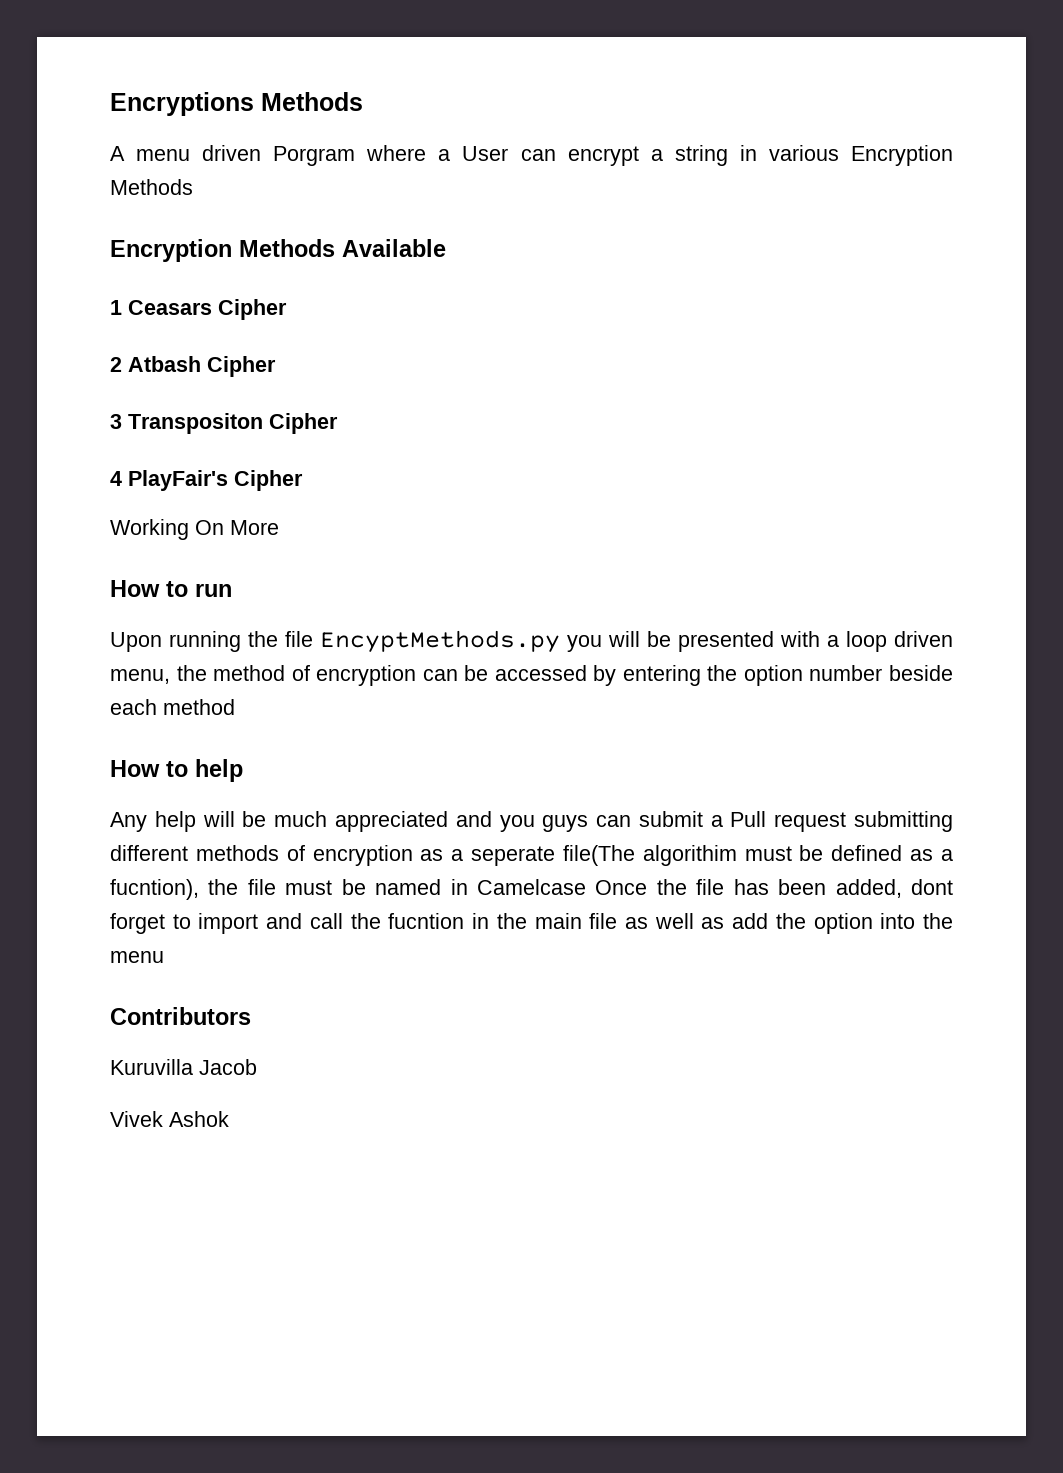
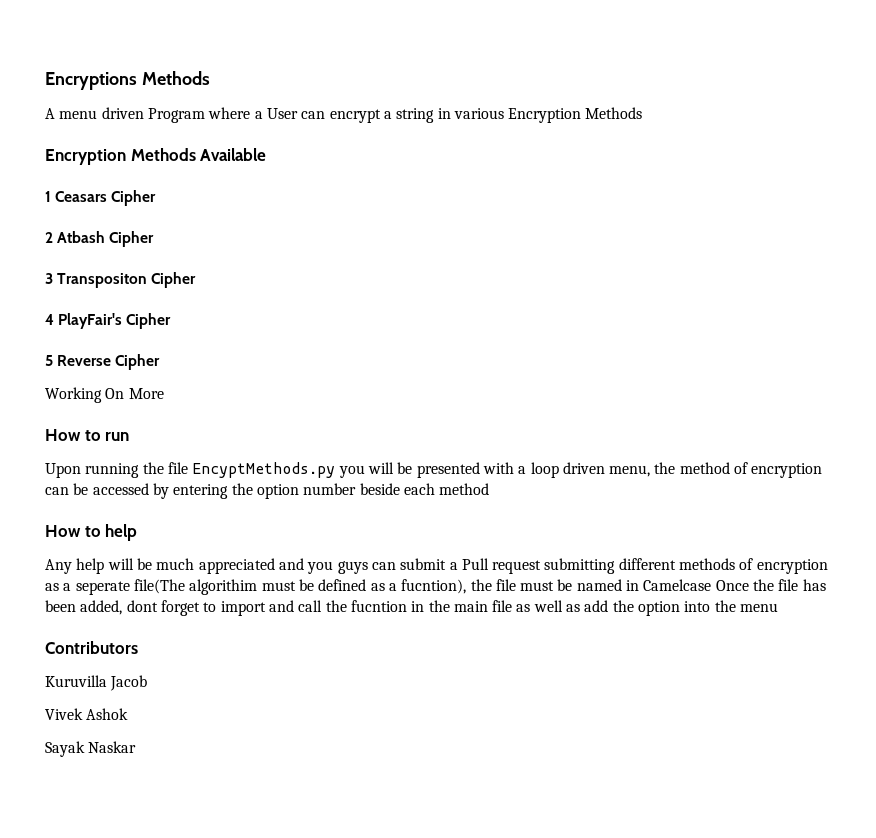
- A menu driven Porgram where a User can encrypt a string in various Encryption Methods
+ A menu driven Program where a User can encrypt a string in various Encryption Methods
+ 5 Reverse Cipher
+ Sayak Naskar

